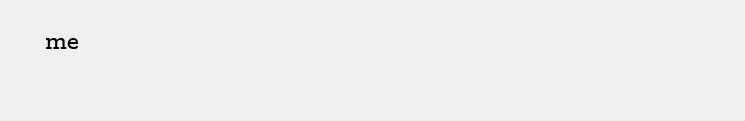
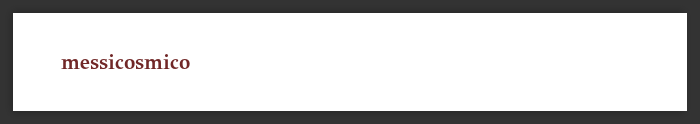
- me
+ messicosmico

